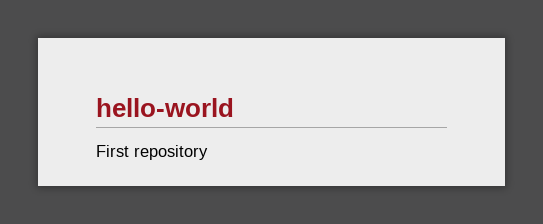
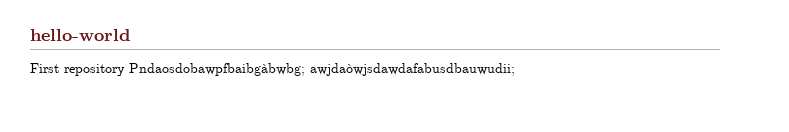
- First repository
+ First repository Pndaosdobawpfbaibgàbwbg; awjdaòwjsdawdafabusdbauwudii;

